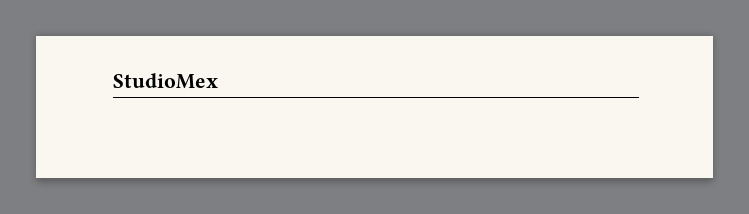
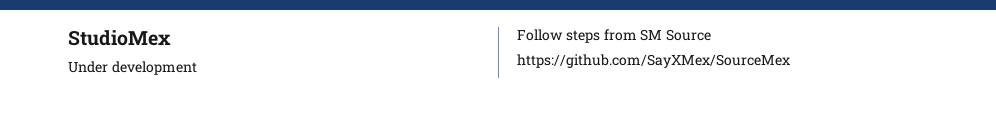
+ Under development
+ Follow steps from SM Source
+ https://github.com/SayXMex/SourceMex

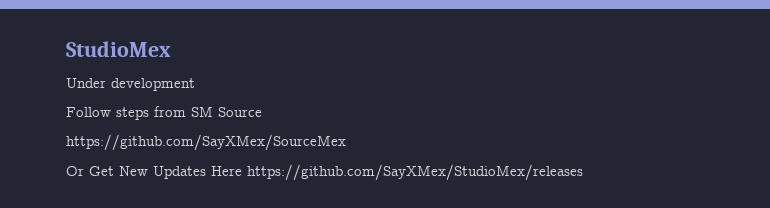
+ Or Get New Updates Here https://github.com/SayXMex/StudioMex/releases

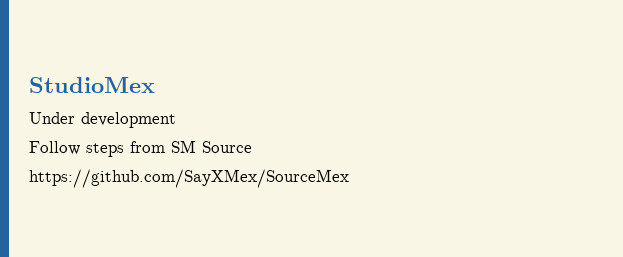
- Or Get New Updates Here https://github.com/SayXMex/StudioMex/releases

